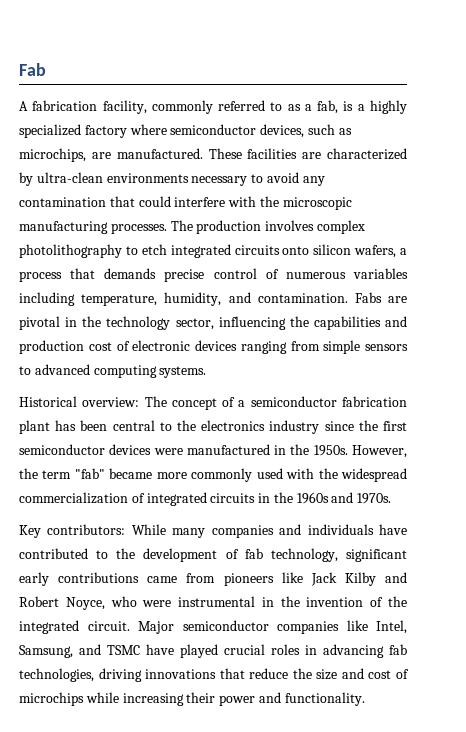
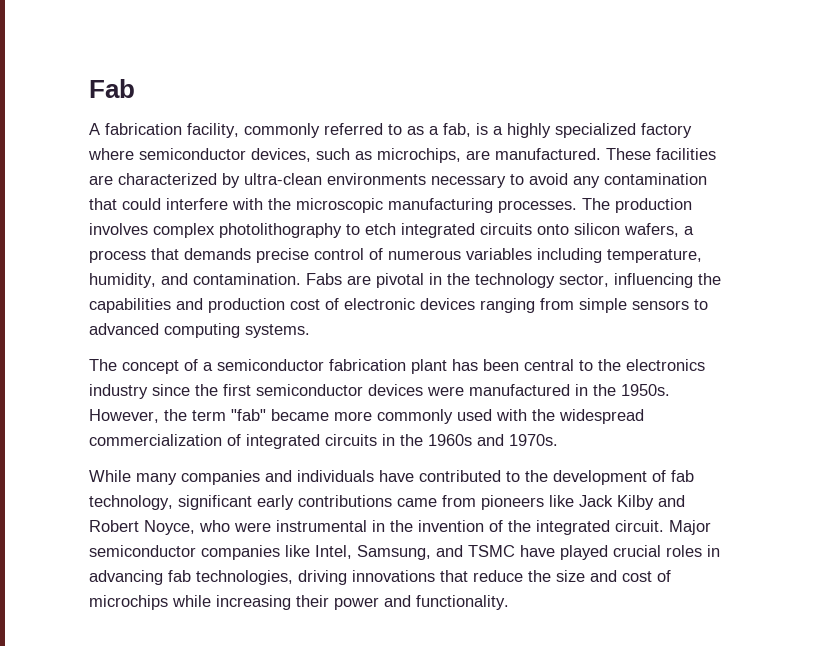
- Historical overview: The concept of a semiconductor fabrication plant has been central to the electronics industry since the first semiconductor devices were manufactured in the 1950s.
+ The concept of a semiconductor fabrication plant has been central to the electronics industry since the first semiconductor devices were manufactured in the 1950s.
- Key contributors: While many companies and individuals have contributed to the development of fab technology, significant early contributions came from pioneers like Jack Kilby and Robert Noyce, who were instrumental in the invention of the integrated circuit.
+ While many companies and individuals have contributed to the development of fab technology, significant early contributions came from pioneers like Jack Kilby and Robert Noyce, who were instrumental in the invention of the integrated circuit.

